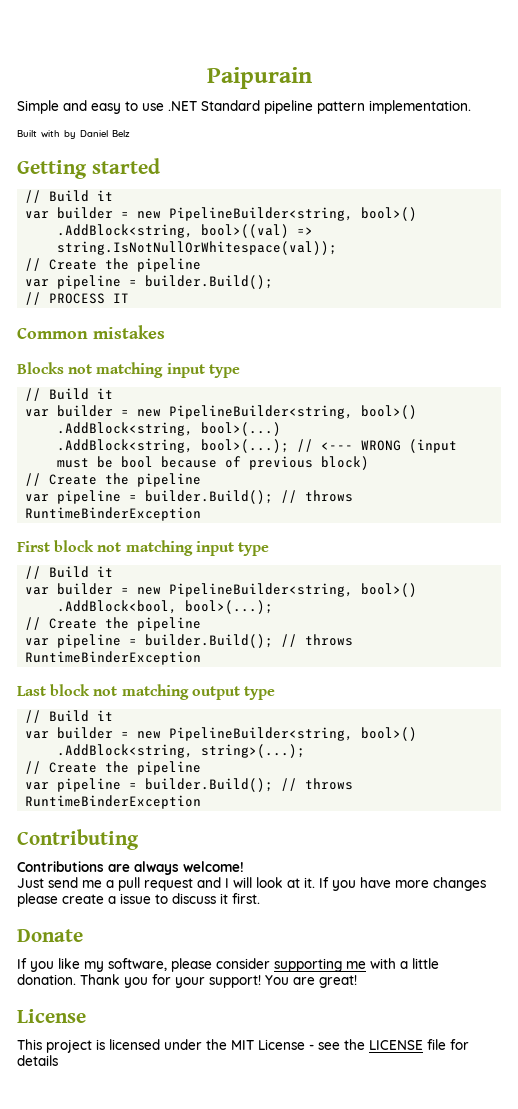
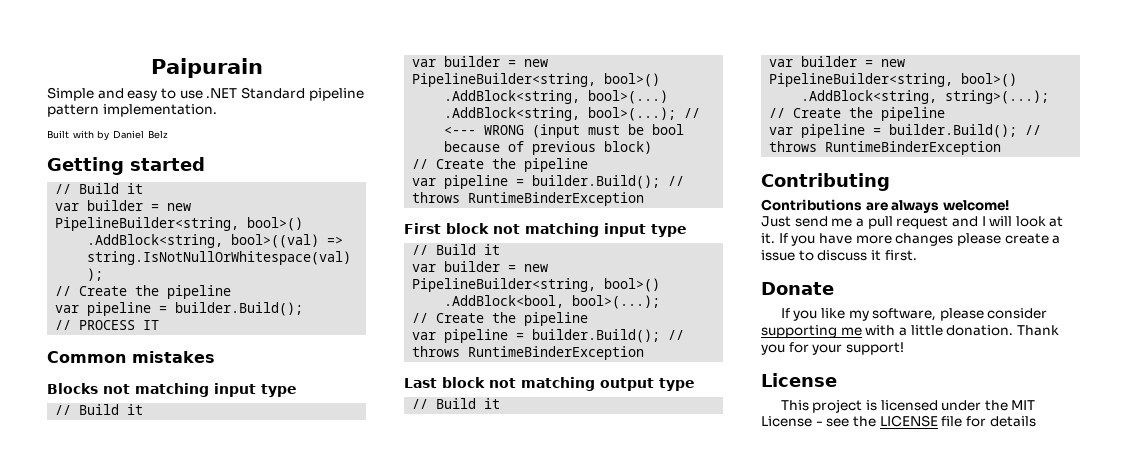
- You are great!

